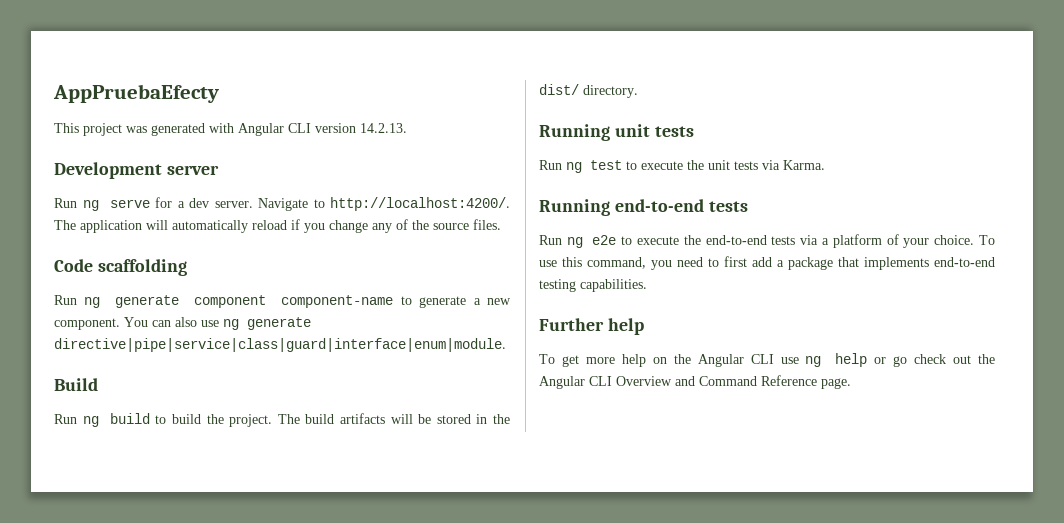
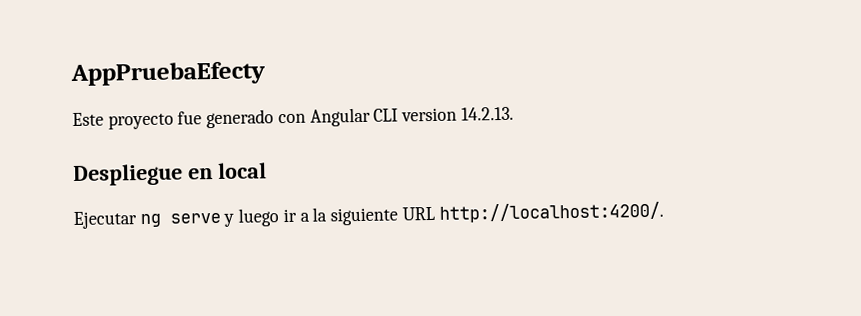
- This project was generated with Angular CLI version 14.2.13.
+ Este proyecto fue generado con Angular CLI version 14.2.13.
- Development server
- Run ng serve for a dev server. Navigate to http://localhost:4200/. The application will automatically reload if you change any of the source files.
- Code scaffolding
- Run ng generate component component-name to generate a new component. You can also use ng generate directive|pipe|service|class|guard|interface|enum|module.
- Build
- Run ng build to build the project. The build artifacts will be stored in the dist/ directory.
- Running unit tests
- Run ng test to execute the unit tests via Karma.
- Running end-to-end tests
- Run ng e2e to execute the end-to-end tests via a platform of your choice. To use this command, you need to first add a package that implements end-to-end testing capabilities.
- Further help
- To get more help on the Angular CLI use ng help or go check out the Angular CLI Overview and Command Reference page.
+ Despliegue en local
+ Ejecutar ng serve y luego ir a la siguiente URL http://localhost:4200/.

